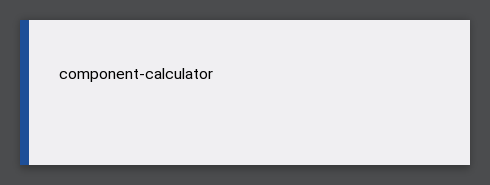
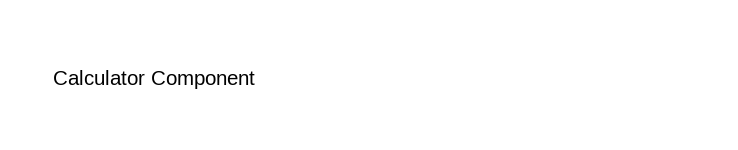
- component-calculator
+ Calculator Component

